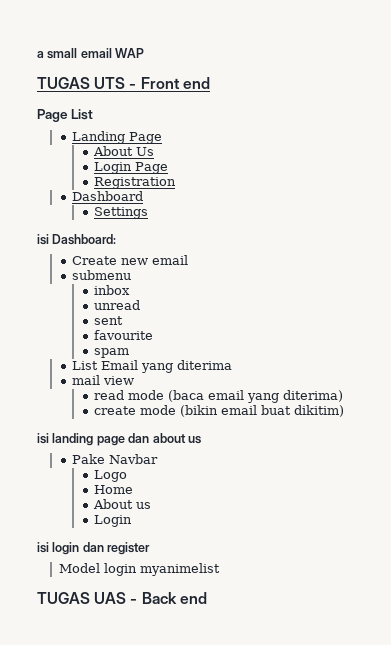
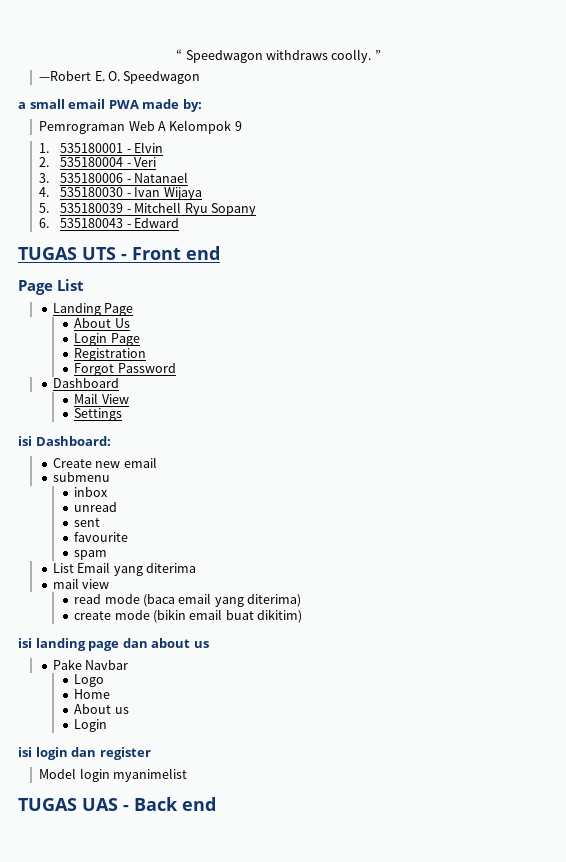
- a small email WAP
+ “ Speedwagon withdraws coolly. ”
+ —Robert E. O. Speedwagon
+ a small email PWA made by:
+ Pemrograman Web A Kelompok 9
+ 1. 535180001 - Elvin
+ 2. 535180004 - Veri
+ 3. 535180006 - Natanael
+ 4. 535180030 - Ivan Wijaya
+ 5. 535180039 - Mitchell Ryu Sopany
+ 6. 535180043 - Edward
+ Forgot Password
+ Mail View

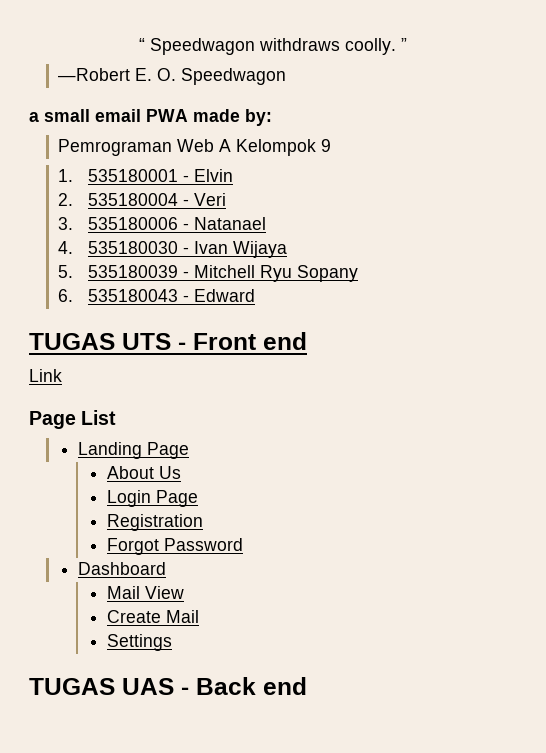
+ Link
+ Create Mail
- isi Dashboard:
- Create new email
- submenu
- inbox
- unread
- sent
- favourite
- spam
- List Email yang diterima
- mail view
- read mode (baca email yang diterima)
- create mode (bikin email buat dikitim)
- isi landing page dan about us
- Pake Navbar
- Logo
- Home
- About us
- Login
- isi login dan register
- Model login myanimelist

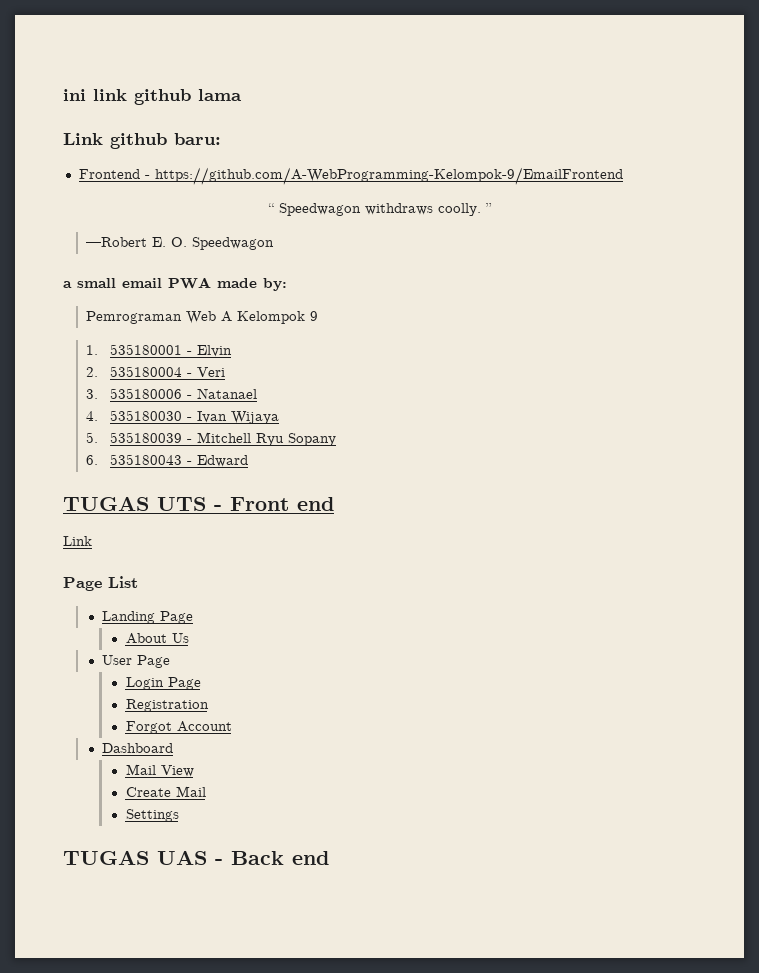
+ ini link github lama
+ Link github baru:
+ Frontend - https://github.com/A-WebProgramming-Kelompok-9/EmailFrontend
+ User Page
- Forgot Password
+ Forgot Account

